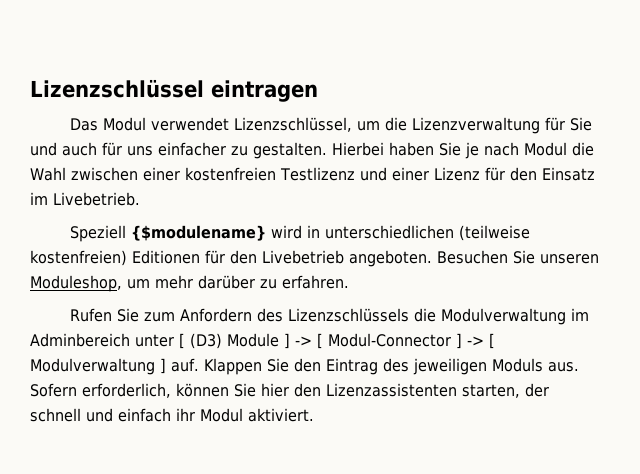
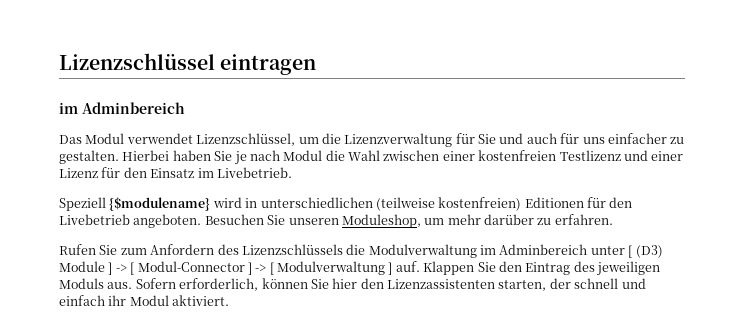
  Lizenzschlüssel eintragen
+ im Adminbereich

